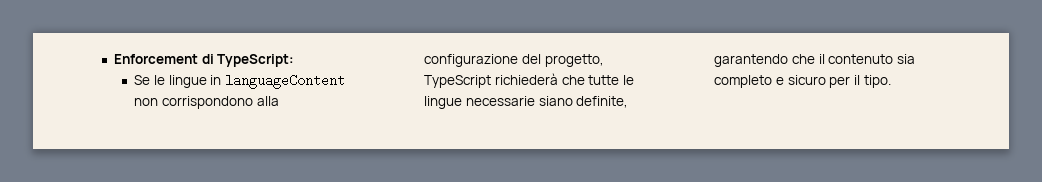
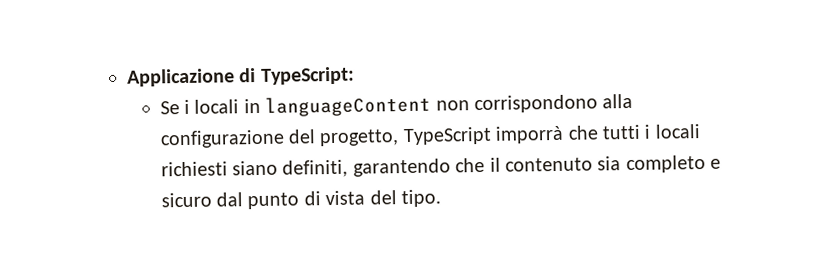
- Enforcement di TypeScript:
+ Applicazione di TypeScript:
- Se le lingue in languageContent non corrispondono alla configurazione del progetto, TypeScript richiederà che tutte le lingue necessarie siano definite, garantendo che il contenuto sia completo e sicuro per il tipo.
+ Se i locali in languageContent non corrispondono alla configurazione del progetto, TypeScript imporrà che tutti i locali richiesti siano definiti, garantendo che il contenuto sia completo e sicuro dal punto di vista del tipo.

